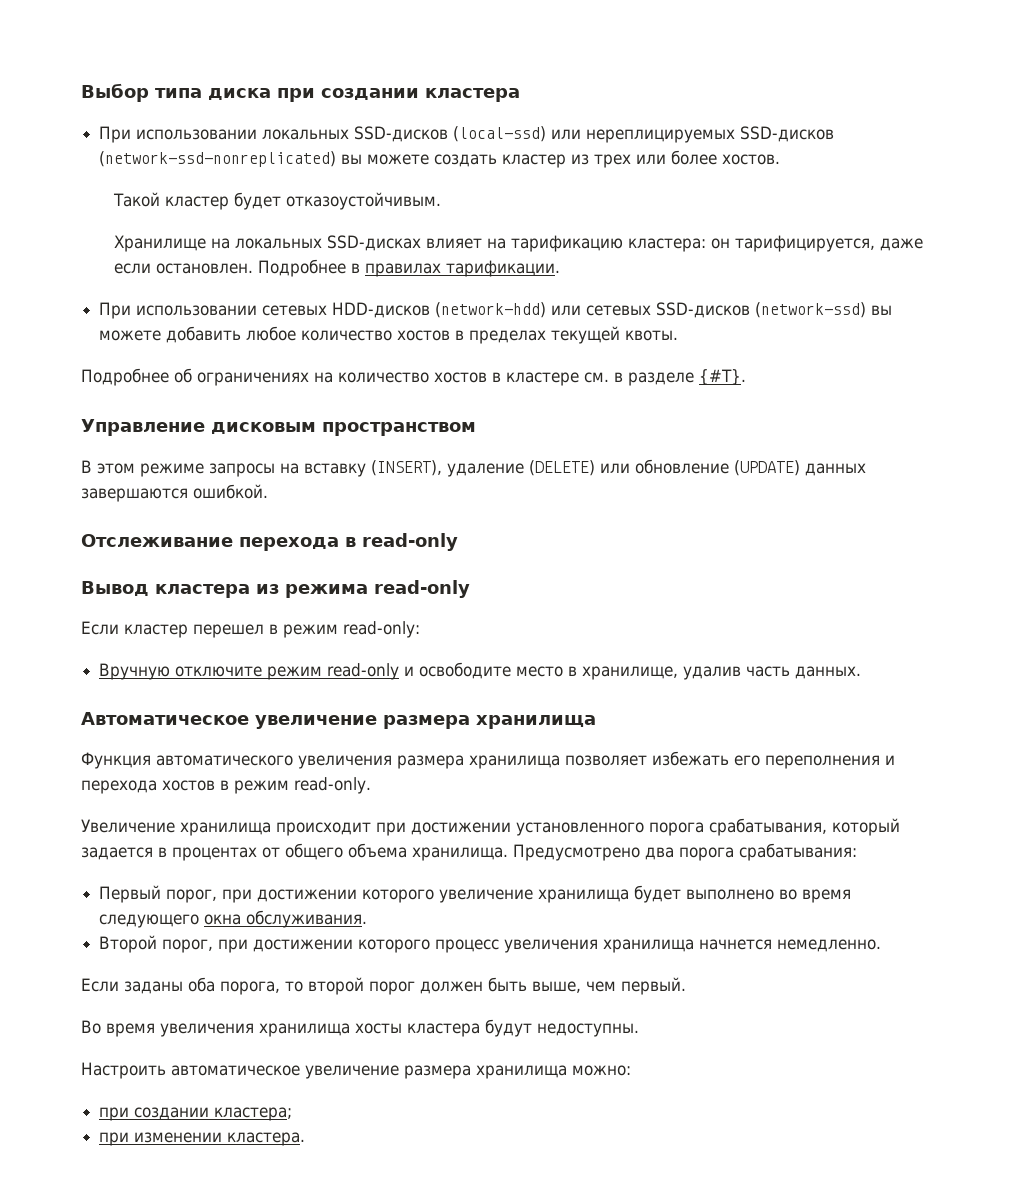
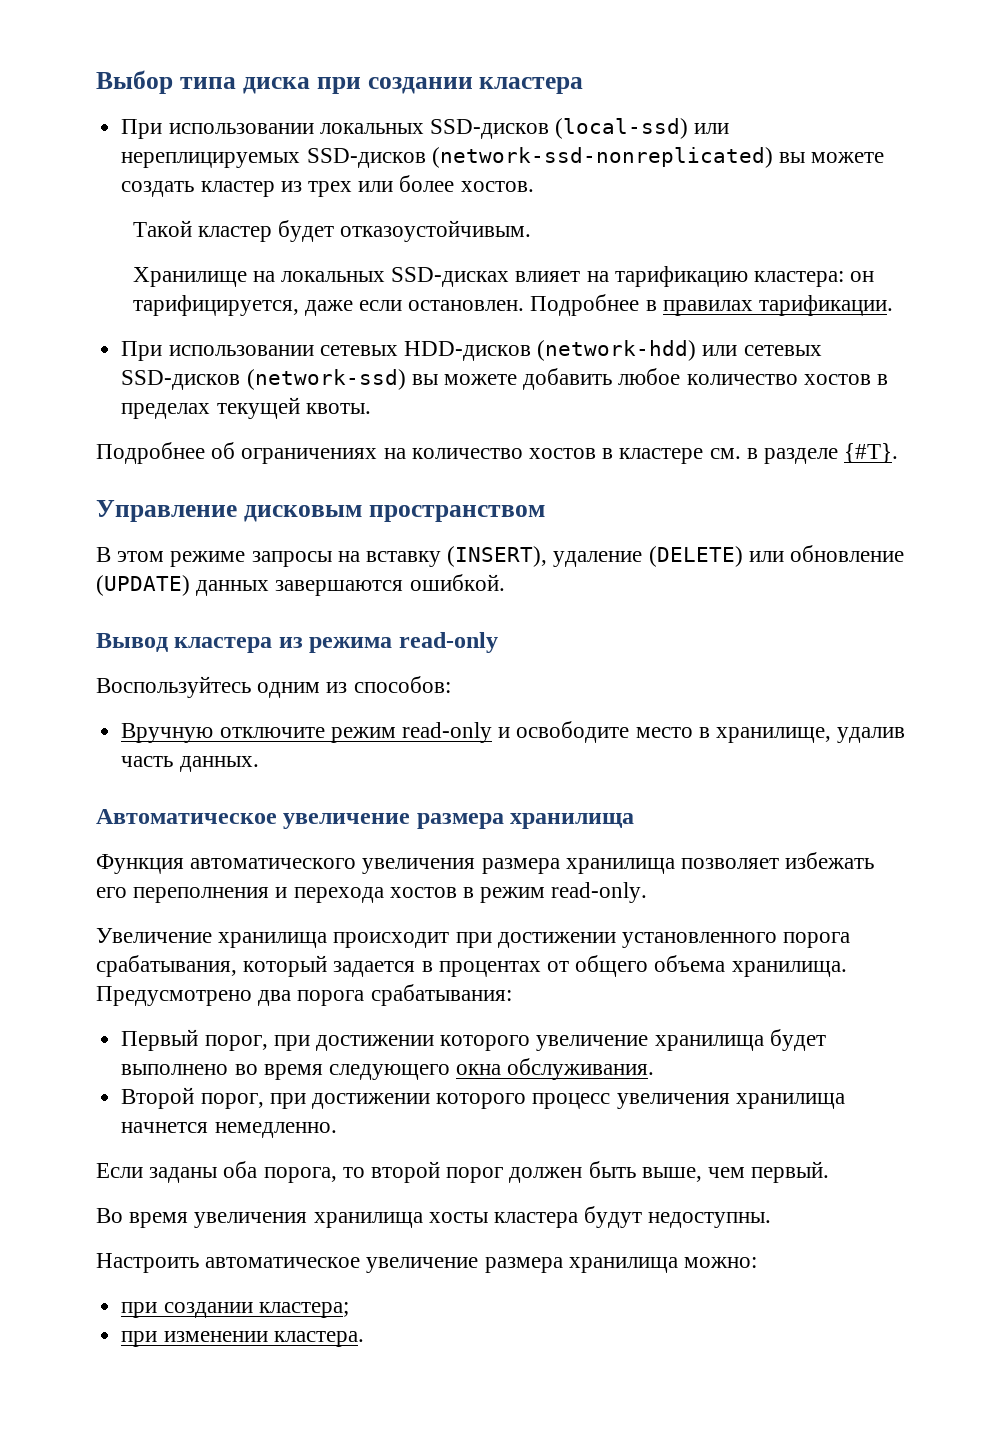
- Отслеживание перехода в read-only
- Если кластер перешел в режим read-only:
+ Воспользуйтесь одним из способов:

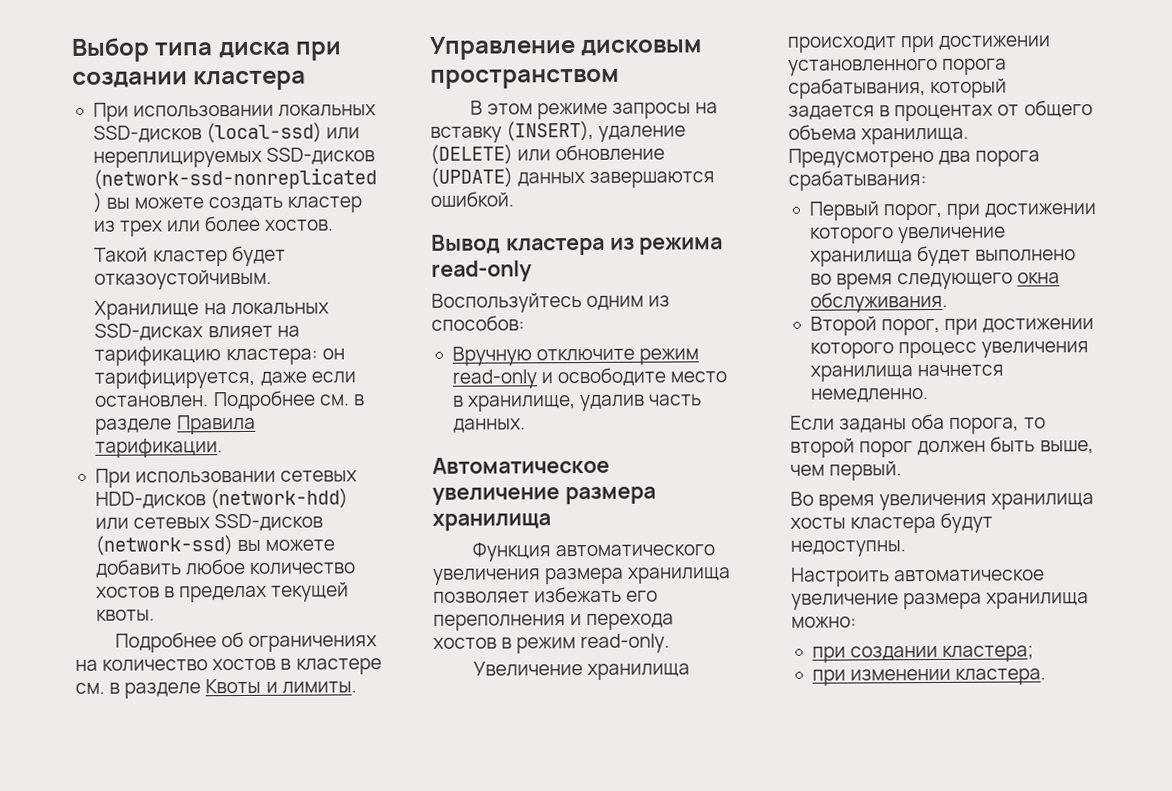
- Подробнее в правилах тарификации.
+ Подробнее см. в разделе Правила тарификации.
- Подробнее об ограничениях на количество хостов в кластере см. в разделе {#T}.
+ Подробнее об ограничениях на количество хостов в кластере см. в разделе Квоты и лимиты.

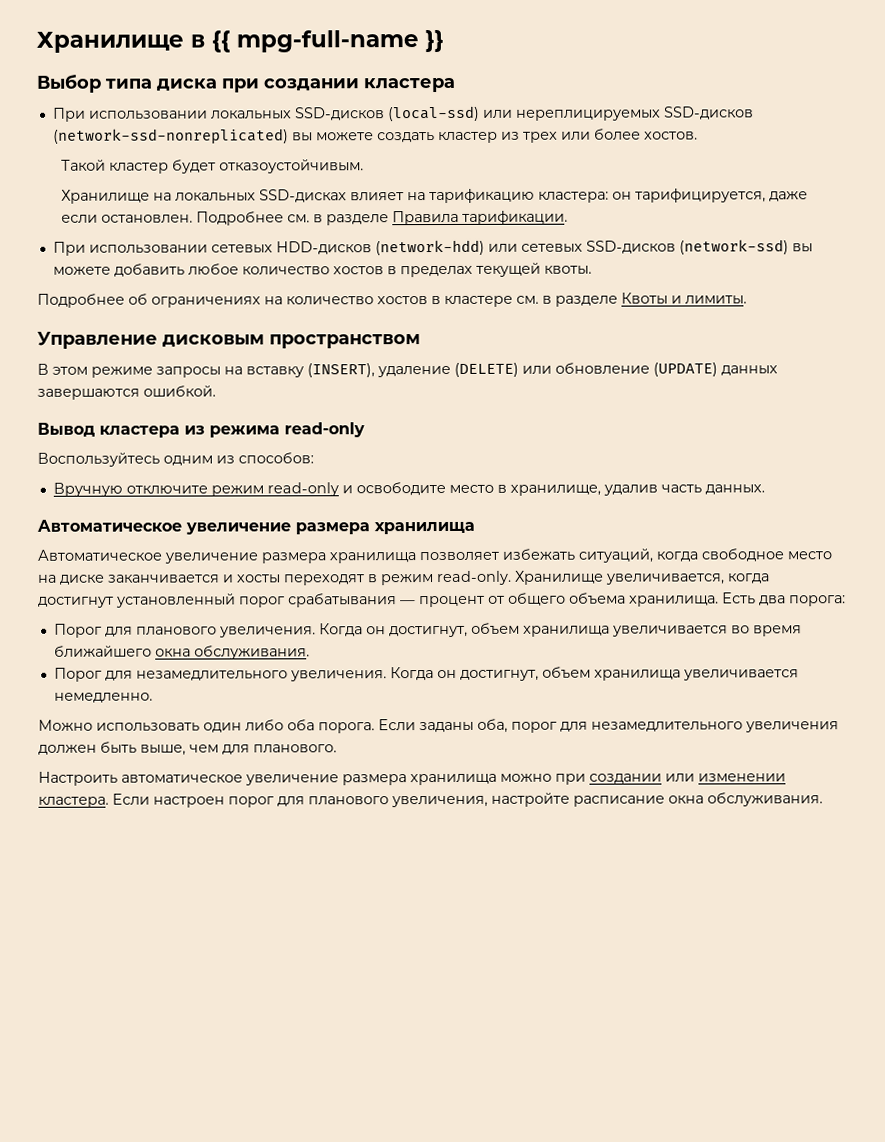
+ Хранилище в {{ mpg-full-name }}
- Функция автоматического увеличения размера хранилища позволяет избежать его переполнения и перехода хостов в режим read-only.
- Увеличение хранилища происходит при достижении установленного порога срабатывания, который задается в процентах от общего объема хранилища. Предусмотрено два порога срабатывания:
- Первый порог, при достижении которого увеличение хранилища будет выполнено во время следующего окна обслуживания.
+ Автоматическое увеличение размера хранилища позволяет избежать ситуаций, когда свободное место на диске заканчивается и хосты переходят в режим read-only. Хранилище увеличивается, когда достигнут установленный порог срабатывания — процент от общего объема хранилища. Есть два порога:
+ Порог для планового увеличения. Когда он достигнут, объем хранилища увеличивается во время ближайшего окна обслуживания.
- Второй порог, при достижении которого процесс увеличения хранилища начнется немедленно.
- Если заданы оба порога, то второй порог должен быть выше, чем первый.
- Во время увеличения хранилища хосты кластера будут недоступны.
+ Порог для незамедлительного увеличения. Когда он достигнут, объем хранилища увеличивается немедленно.
+ Можно использовать один либо оба порога. Если заданы оба, порог для незамедлительного увеличения должен быть выше, чем для планового.
- Настроить автоматическое увеличение размера хранилища можно:
- при создании кластера;
- при изменении кластера.
+ Настроить автоматическое увеличение размера хранилища можно при создании или изменении кластера. Если настроен порог для планового увеличения, настройте расписание окна обслуживания.

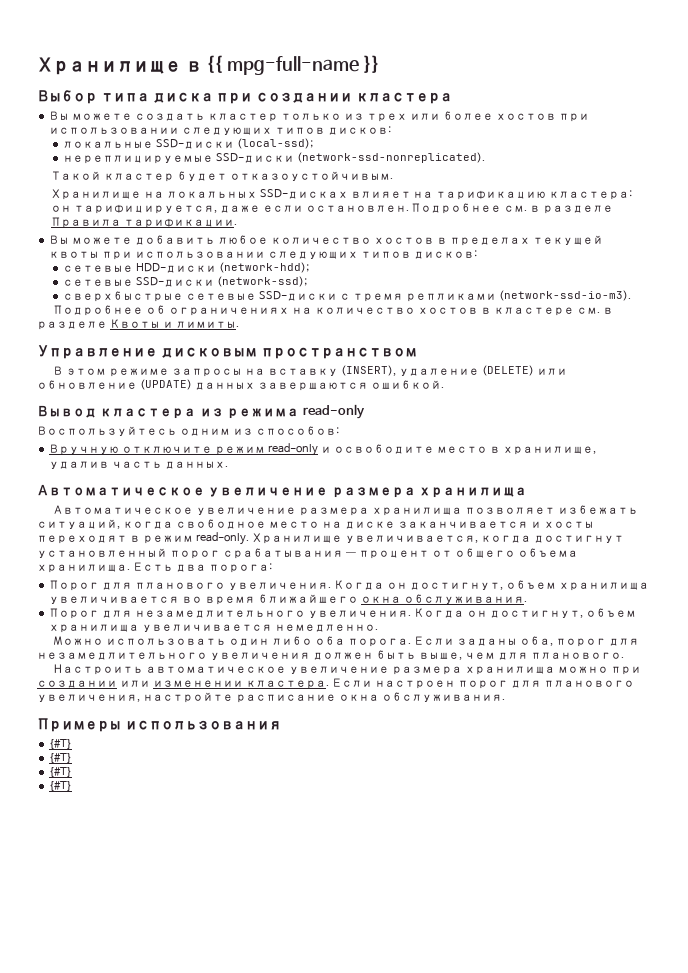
- При использовании локальных SSD-дисков (local-ssd) или нереплицируемых SSD-дисков (network-ssd-nonreplicated) вы можете создать кластер из трех или более хостов.
+ Вы можете создать кластер только из трех или более хостов при использовании следующих типов дисков:
+ локальные SSD-диски (local-ssd);
+ нереплицируемые SSD-диски (network-ssd-nonreplicated).
- При использовании сетевых HDD-дисков (network-hdd) или сетевых SSD-дисков (network-ssd) вы можете добавить любое количество хостов в пределах текущей квоты.
+ Вы можете добавить любое количество хостов в пределах текущей квоты при использовании следующих типов дисков:
+ сетевые HDD-диски (network-hdd);
+ сетевые SSD-диски (network-ssd);
+ сверхбыстрые сетевые SSD-диски с тремя репликами (network-ssd-io-m3).
+ Примеры использования
+ {#T}
+ {#T}
+ {#T}
+ {#T}

